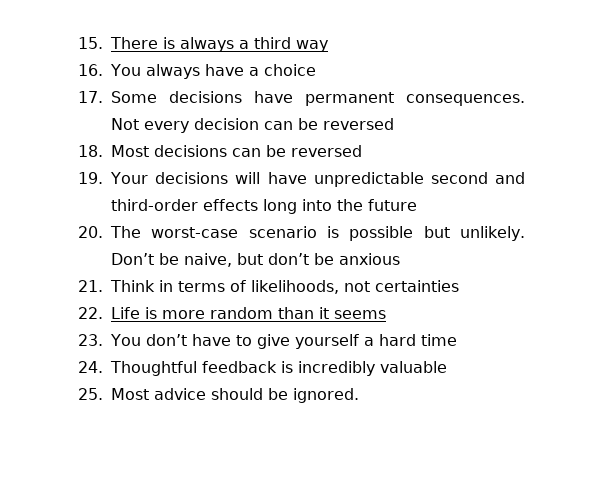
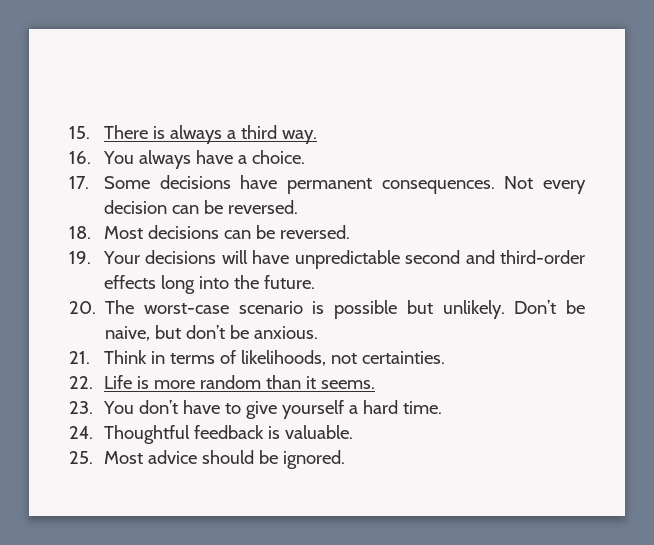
- 15. There is always a third way
+ 15. There is always a third way.
- 16. You always have a choice
+ 16. You always have a choice.
- Not every decision can be reversed
+ Not every decision can be reversed.
- 18. Most decisions can be reversed
+ 18. Most decisions can be reversed.
- 19. Your decisions will have unpredictable second and third-order effects long into the future
+ 19. Your decisions will have unpredictable second and third-order effects long into the future.
- Don’t be naive, but don’t be anxious
+ Don’t be naive, but don’t be anxious.
- 21. Think in terms of likelihoods, not certainties
+ 21. Think in terms of likelihoods, not certainties.
- 22. Life is more random than it seems
+ 22. Life is more random than it seems.
- 23. You don’t have to give yourself a hard time
+ 23. You don’t have to give yourself a hard time.
- 24. Thoughtful feedback is incredibly valuable
+ 24. Thoughtful feedback is valuable.

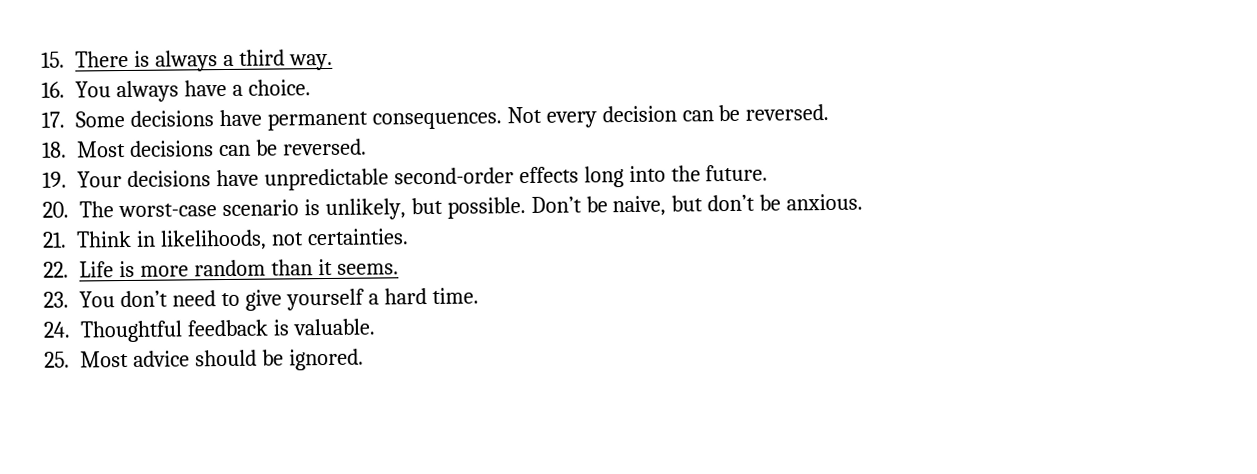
- 19. Your decisions will have unpredictable second and third-order effects long into the future.
+ 19. Your decisions have unpredictable second-order effects long into the future.
- 20. The worst-case scenario is possible but unlikely.
+ 20. The worst-case scenario is unlikely, but possible.
- 21. Think in terms of likelihoods, not certainties.
+ 21. Think in likelihoods, not certainties.
- 23. You don’t have to give yourself a hard time.
+ 23. You don’t need to give yourself a hard time.

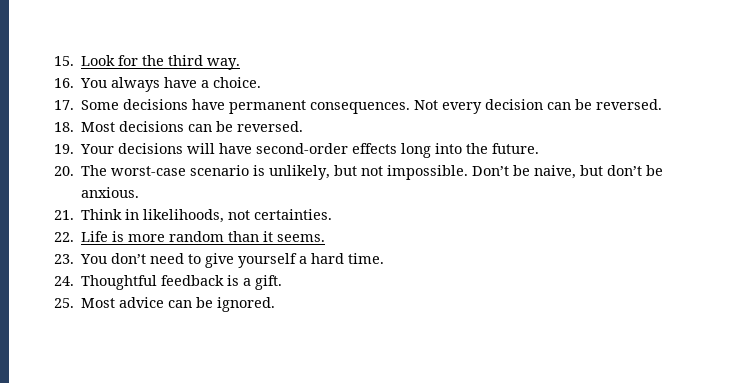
- 15. There is always a third way.
+ 15. Look for the third way.
- 19. Your decisions have unpredictable second-order effects long into the future.
+ 19. Your decisions will have second-order effects long into the future.
- 20. The worst-case scenario is unlikely, but possible.
+ 20. The worst-case scenario is unlikely, but not impossible.
- 24. Thoughtful feedback is valuable.
+ 24. Thoughtful feedback is a gift.
- 25. Most advice should be ignored.
+ 25. Most advice can be ignored.

